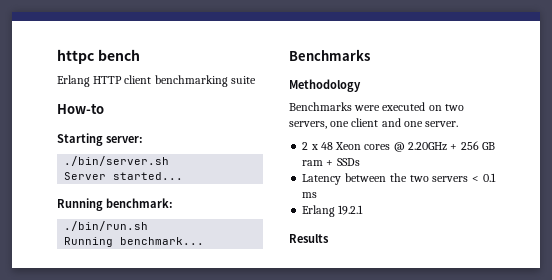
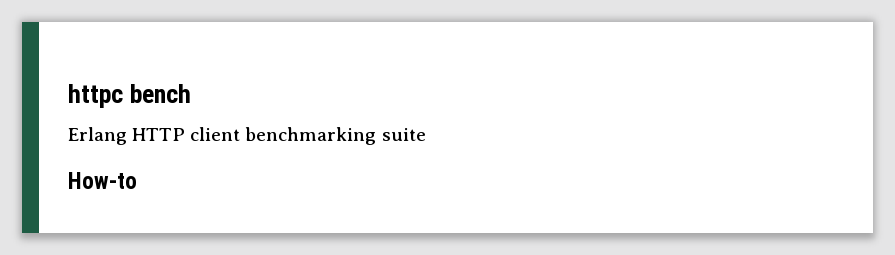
- Starting server:
- ./bin/server.sh
- Server started...
- Running benchmark:
- ./bin/run.sh
- Running benchmark...
- Benchmarks
- Methodology
- Benchmarks were executed on two servers, one client and one server.
- 2 x 48 Xeon cores @ 2.20GHz + 256 GB ram + SSDs
- Latency between the two servers < 0.1 ms
- Erlang 19.2.1
- Results

